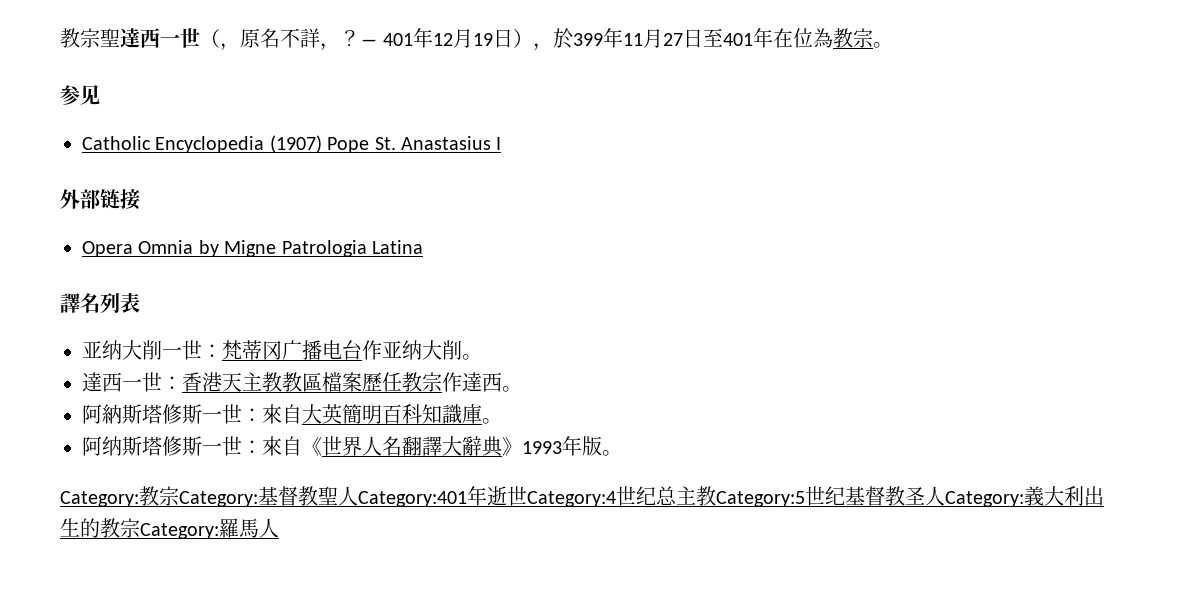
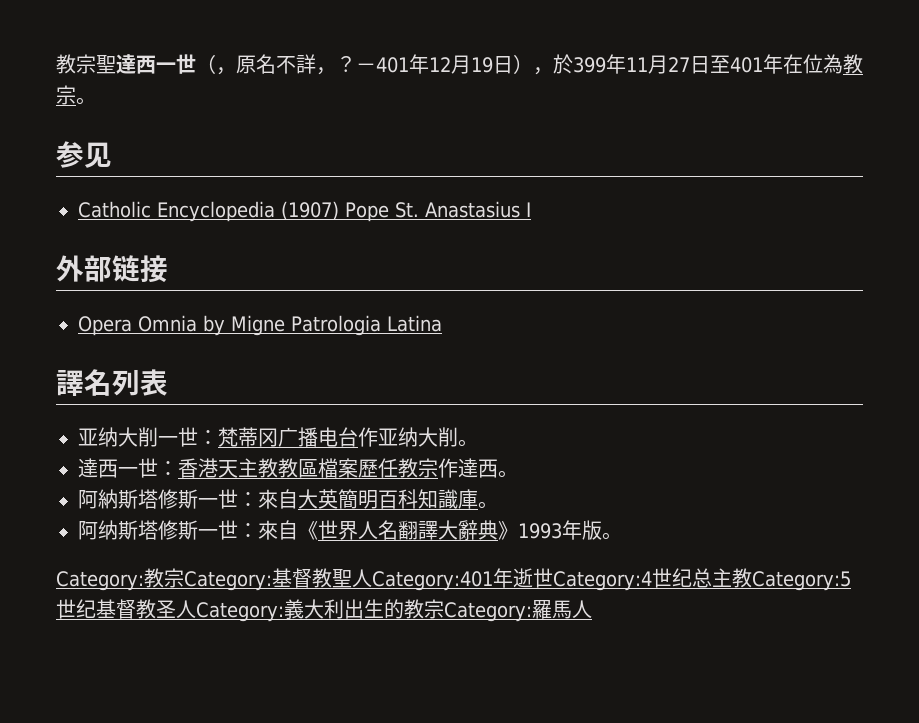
- ― 401年12月19日），於399年11月27日至401年在位為教宗。
+ －401年12月19日），於399年11月27日至401年在位為教宗。

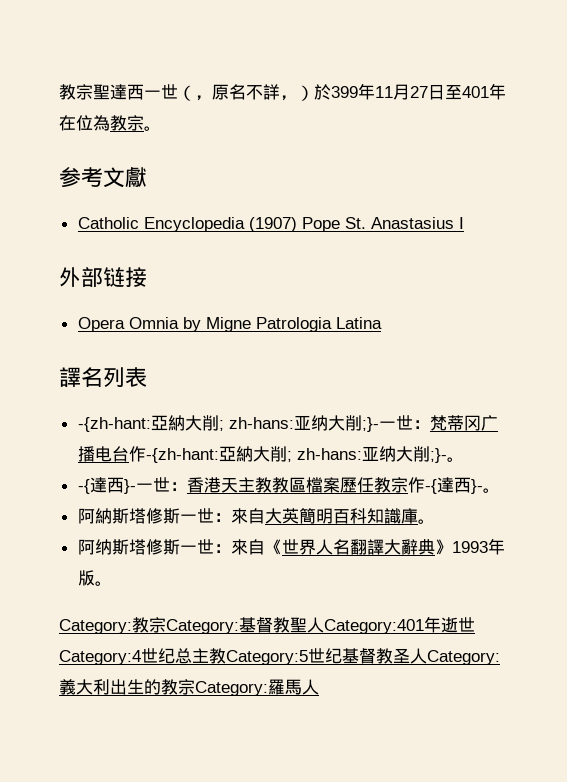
- 教宗聖達西一世（，原名不詳，？－401年12月19日），於399年11月27日至401年在位為教宗。
+ 教宗聖達西一世（，原名不詳，）於399年11月27日至401年在位為教宗。
- 参见
+ 参考文獻
- 亚纳大削一世：梵蒂冈广播电台作亚纳大削。
- 達西一世：香港天主教教區檔案歷任教宗作達西。
+ -{zh-hant:亞納大削; zh-hans:亚纳大削;}-一世：梵蒂冈广播电台作-{zh-hant:亞納大削; zh-hans:亚纳大削;}-。
+ -{達西}-一世：香港天主教教區檔案歷任教宗作-{達西}-。

